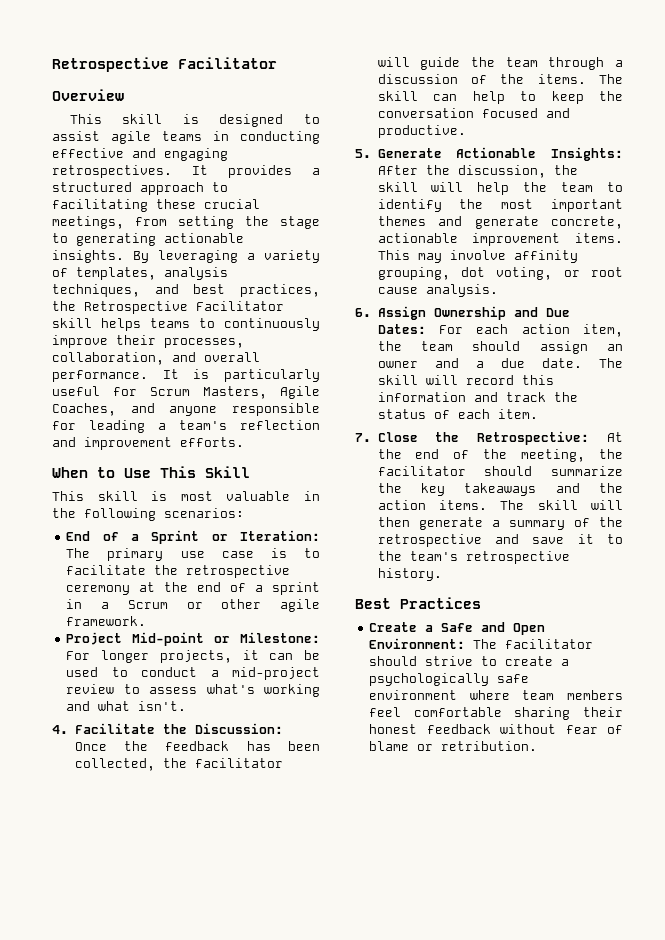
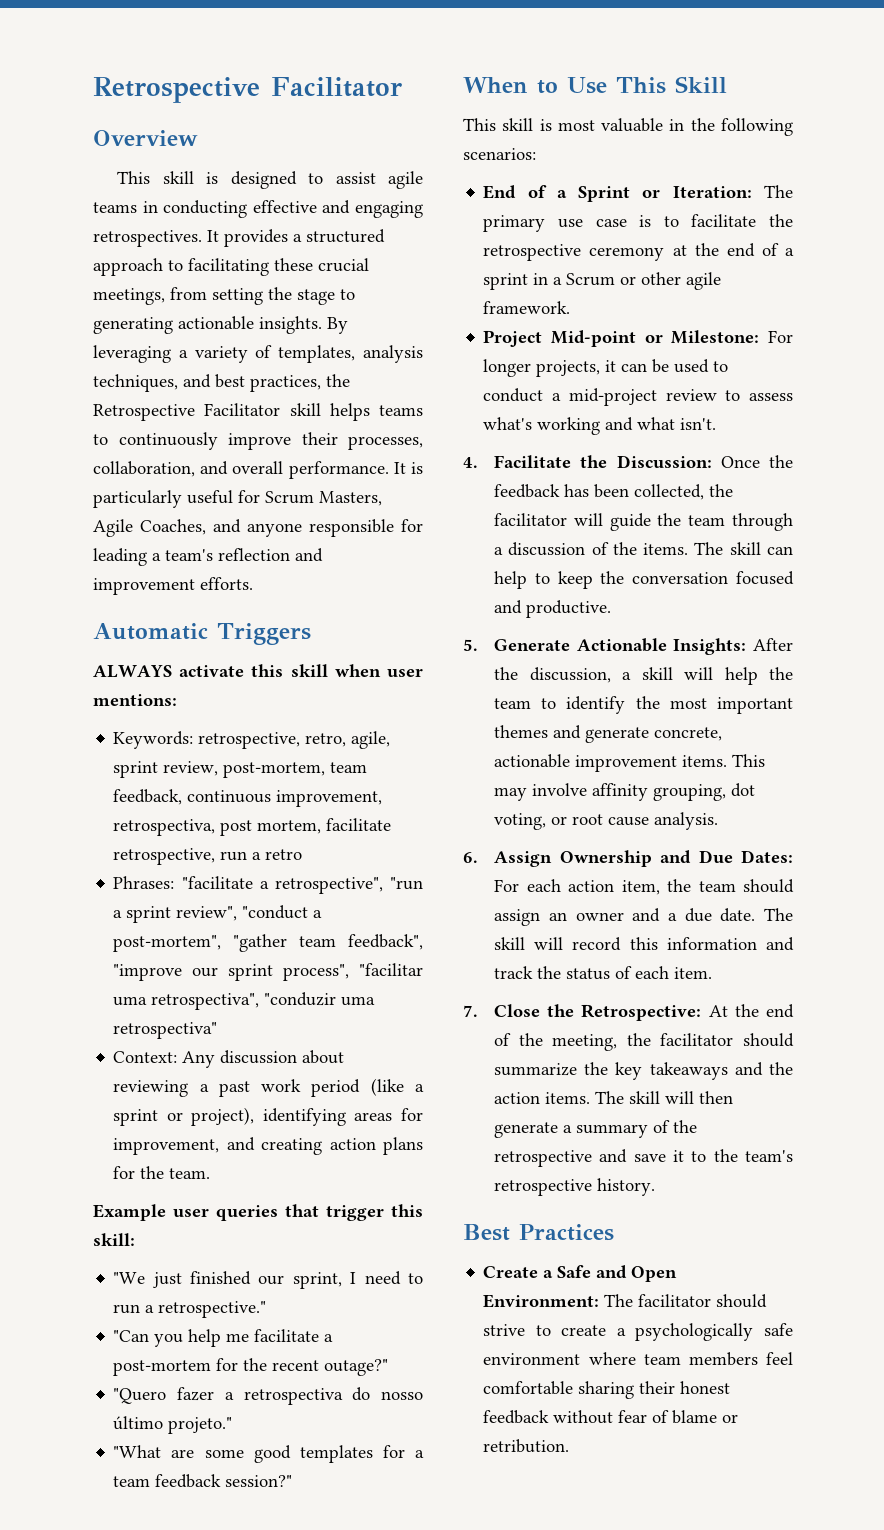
+ Automatic Triggers
+ ALWAYS activate this skill when user mentions:
+ Keywords: retrospective, retro, agile, sprint review, post-mortem, team feedback, continuous improvement, retrospectiva, post mortem, facilitate retrospective, run a retro
+ Phrases: "facilitate a retrospective", "run a sprint review", "conduct a post-mortem", "gather team feedback", "improve our sprint process", "facilitar uma retrospectiva", "conduzir uma retrospectiva"
+ Context: Any discussion about reviewing a past work period (like a sprint or project), identifying areas for improvement, and creating action plans for the team.
+ Example user queries that trigger this skill:
+ "We just finished our sprint, I need to run a retrospective."
+ "Can you help me facilitate a post-mortem for the recent outage?"
+ "Quero fazer a retrospectiva do nosso último projeto."
+ "What are some good templates for a team feedback session?"
- 5. Generate Actionable Insights: After the discussion, the skill will help the team to identify the most important themes and generate concrete, actionable improvement items.
+ 5. Generate Actionable Insights: After the discussion, a skill will help the team to identify the most important themes and generate concrete, actionable improvement items.

